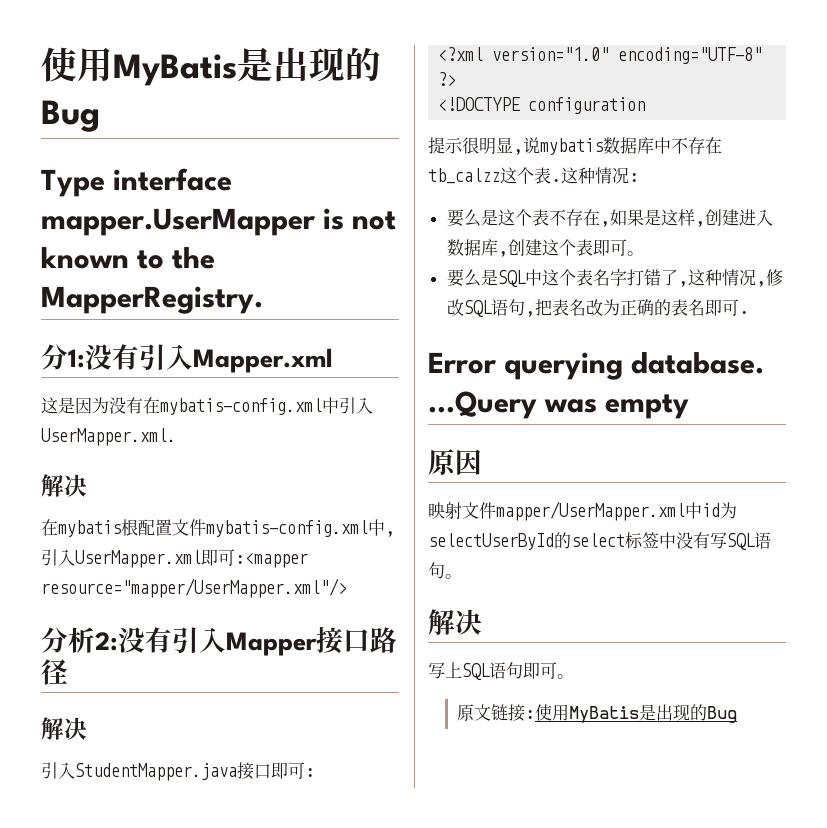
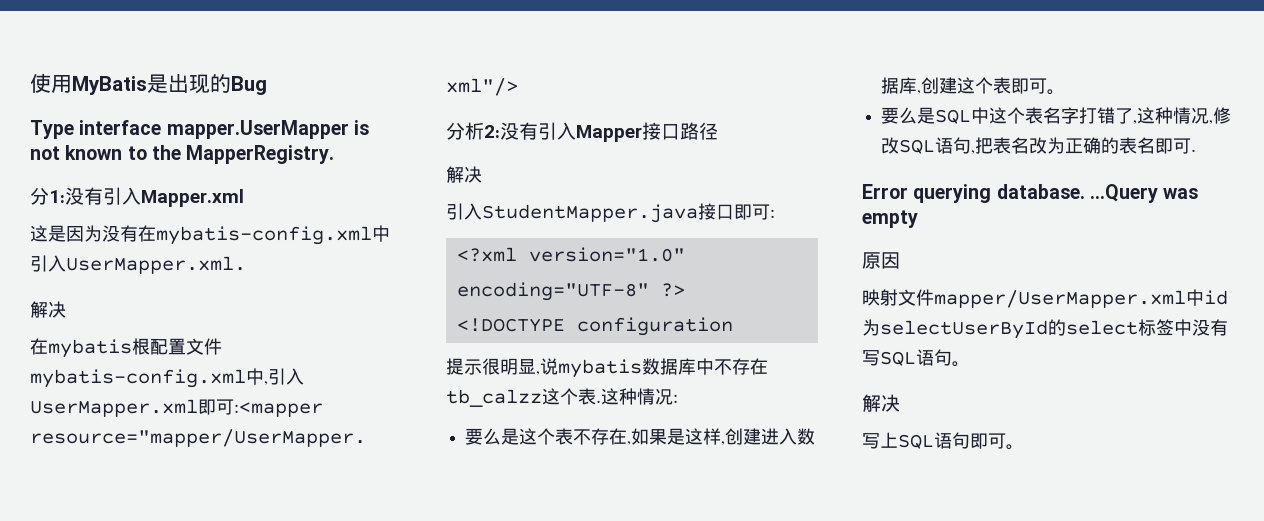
- 原文链接:使用MyBatis是出现的Bug

